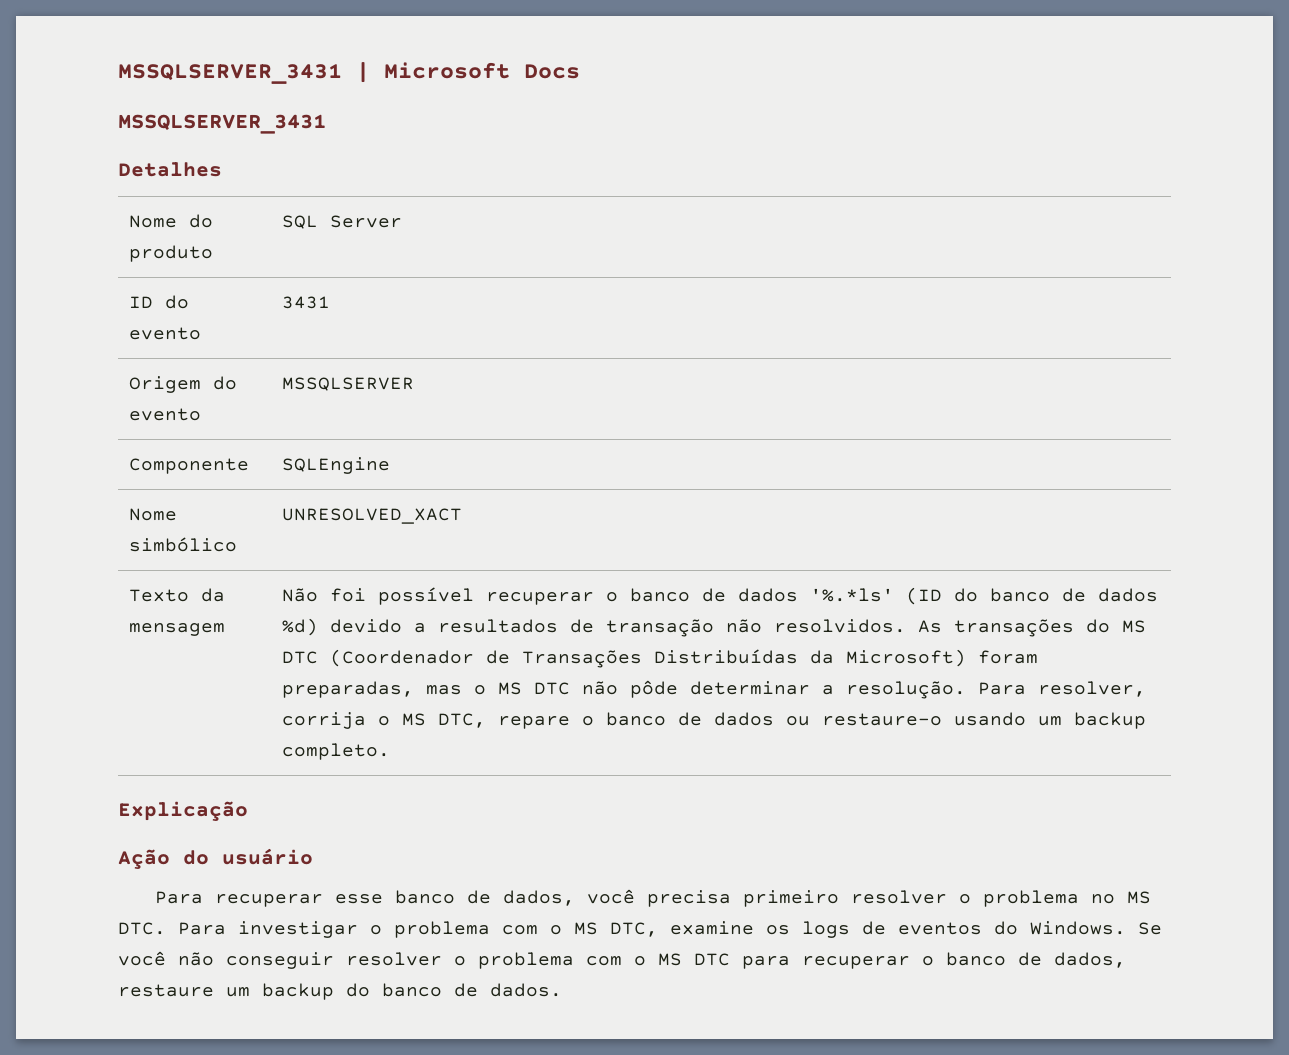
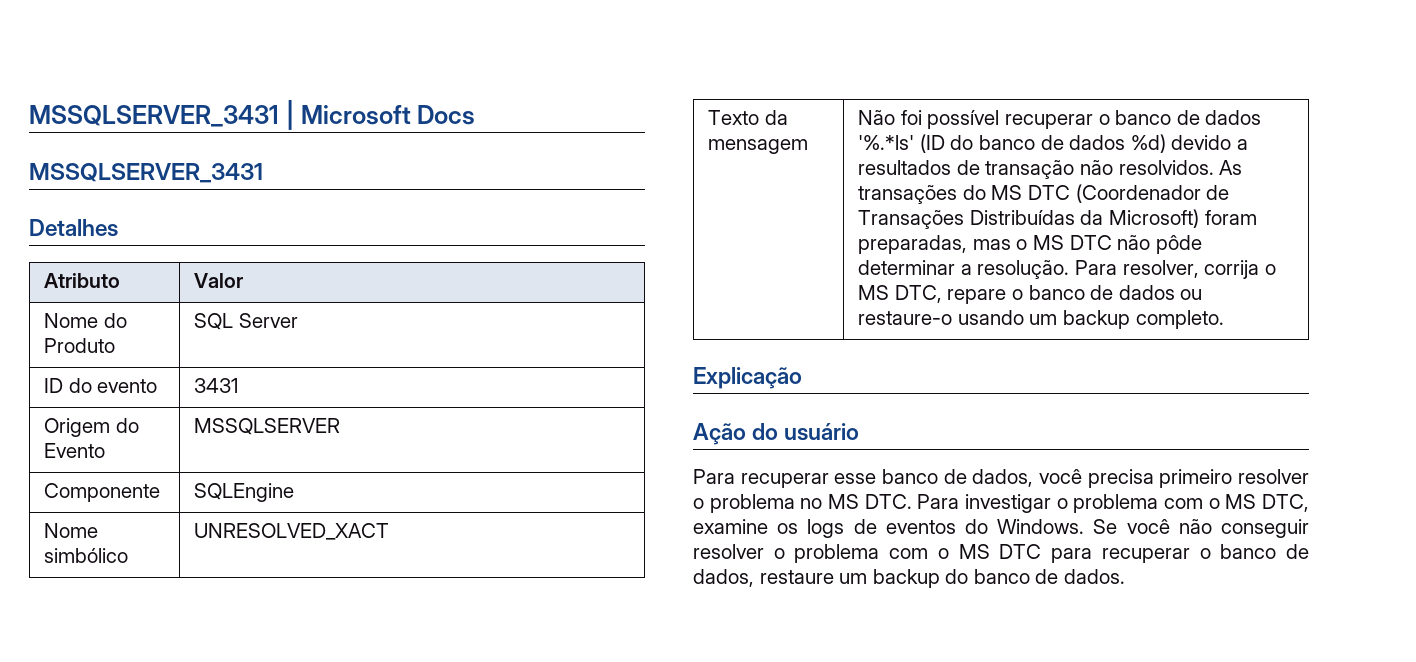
+ Atributo | Valor
- Nome do produto | SQL Server
+ Nome do Produto | SQL Server
- Origem do evento | MSSQLSERVER
+ Origem do Evento | MSSQLSERVER

